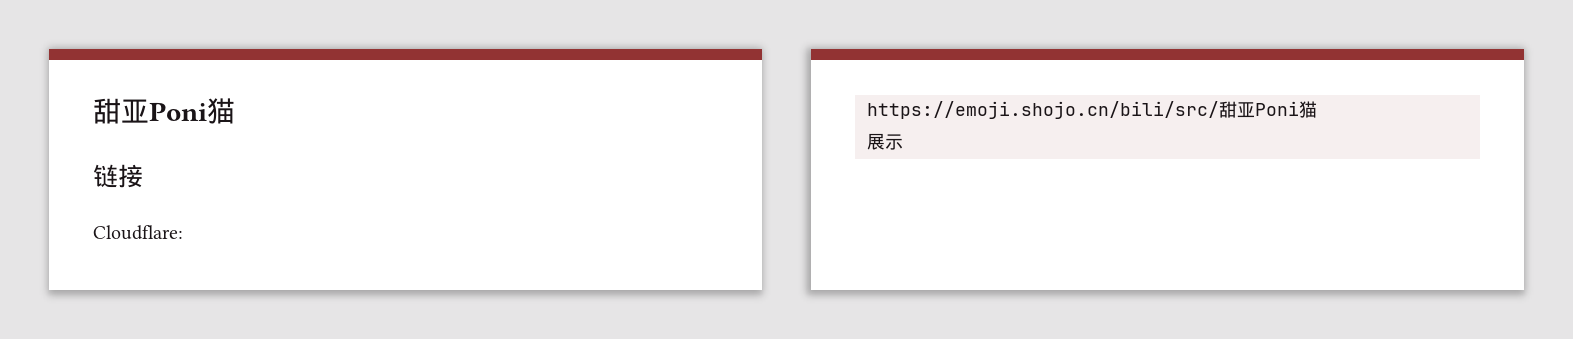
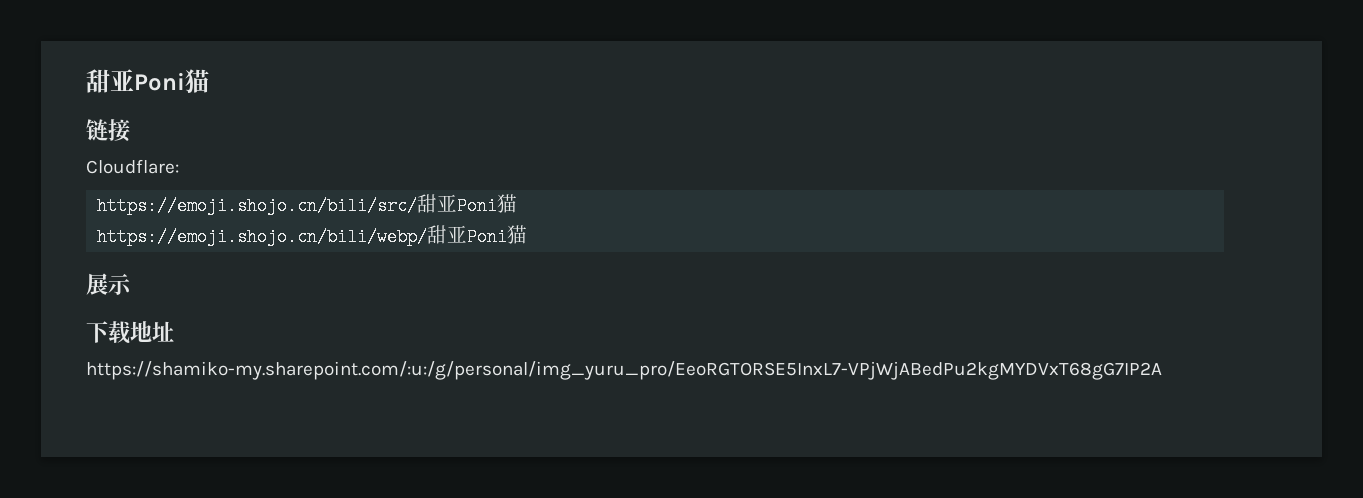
+ https://emoji.shojo.cn/bili/webp/甜亚Poni猫
  展示
+ 下载地址
+ https://shamiko-my.sharepoint.com/:u:/g/personal/img_yuru_pro/EeoRGTORSE5InxL7-VPjWjABedPu2kgMYDVxT68gG7IP2A

